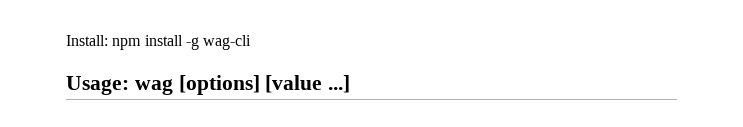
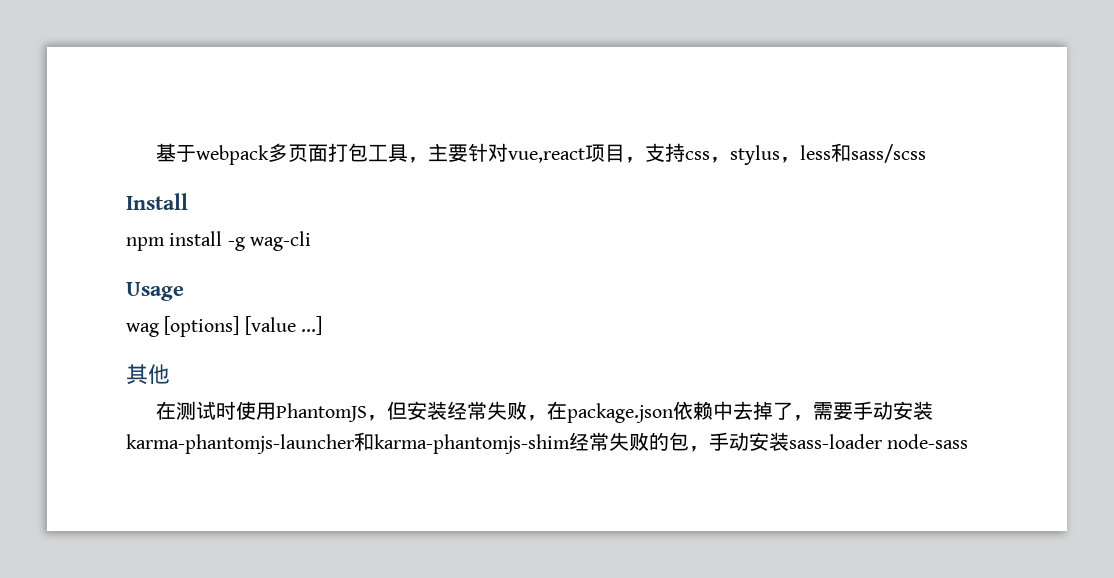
- Install: npm install -g wag-cli
+ 基于webpack多页面打包工具，主要针对vue,react项目，支持css，stylus，less和sass/scss
+ Install
+ npm install -g wag-cli
- Usage: wag [options] [value ...]
+ Usage
+ wag [options] [value ...]
+ 其他
+ 在测试时使用PhantomJS，但安装经常失败，在package.json依赖中去掉了，需要手动安装karma-phantomjs-launcher和karma-phantomjs-shim经常失败的包，手动安装sass-loader node-sass

